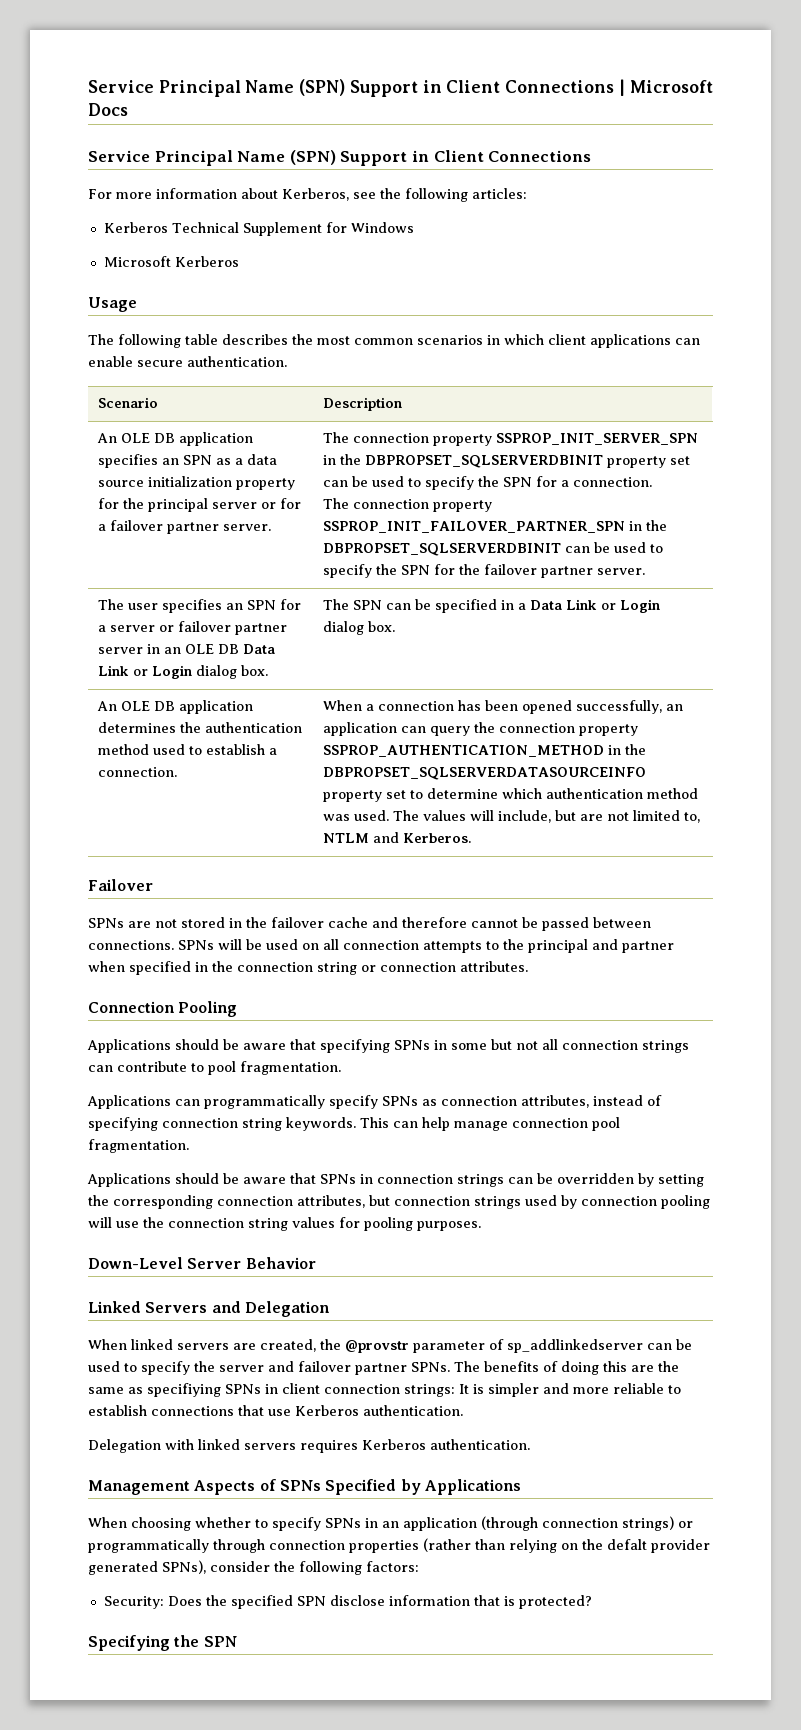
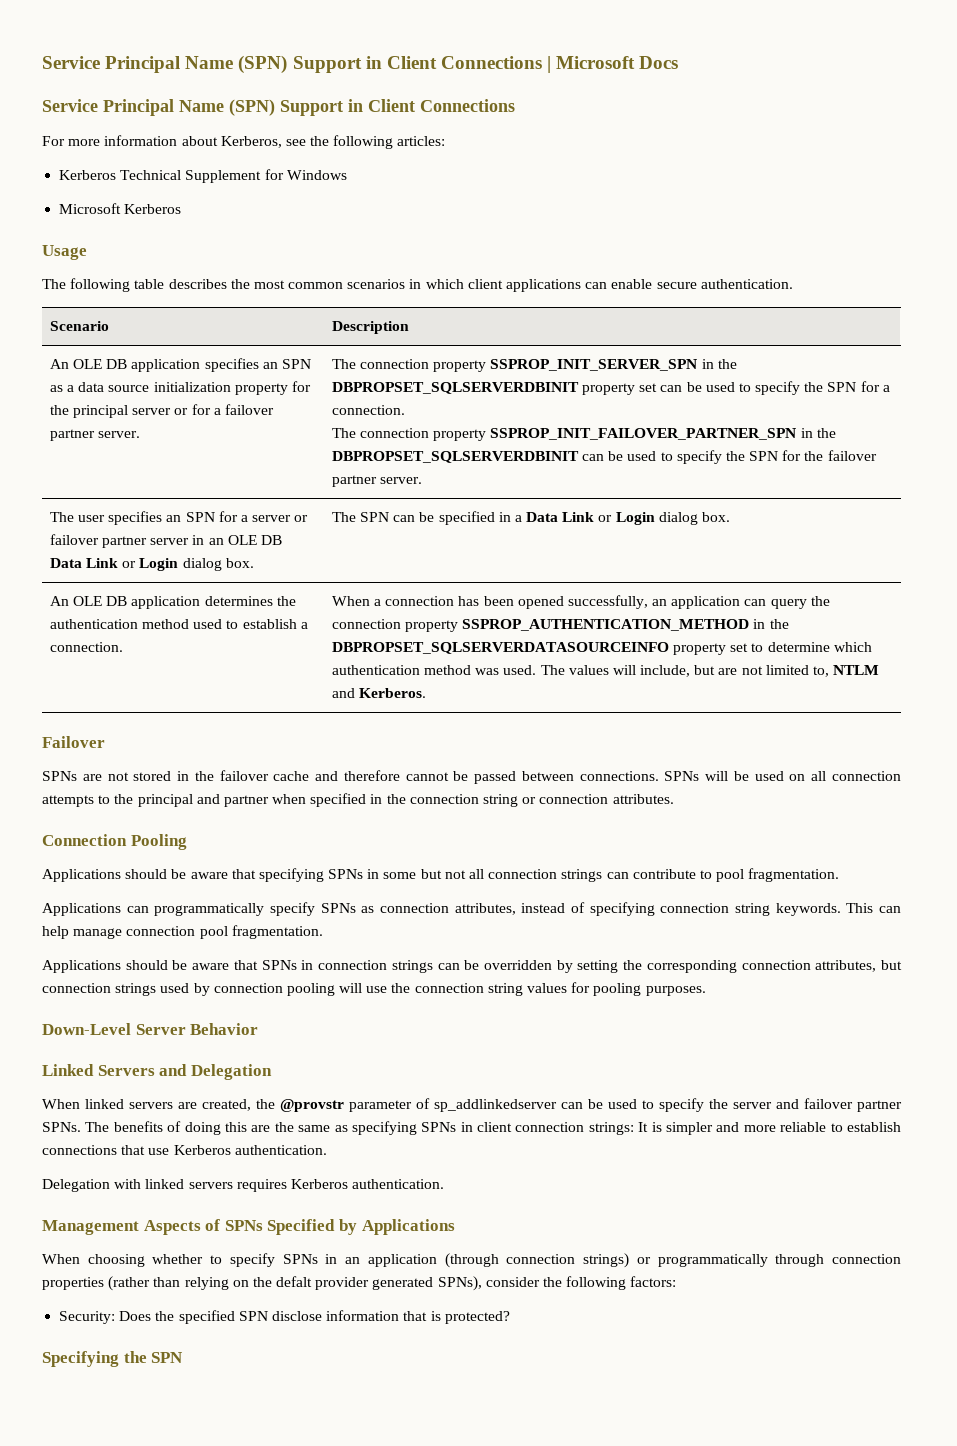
- The benefits of doing this are the same as specifiying SPNs in client connection strings: It is simpler and more reliable to establish connections that use Kerberos authentication.
+ The benefits of doing this are the same as specifying SPNs in client connection strings: It is simpler and more reliable to establish connections that use Kerberos authentication.

